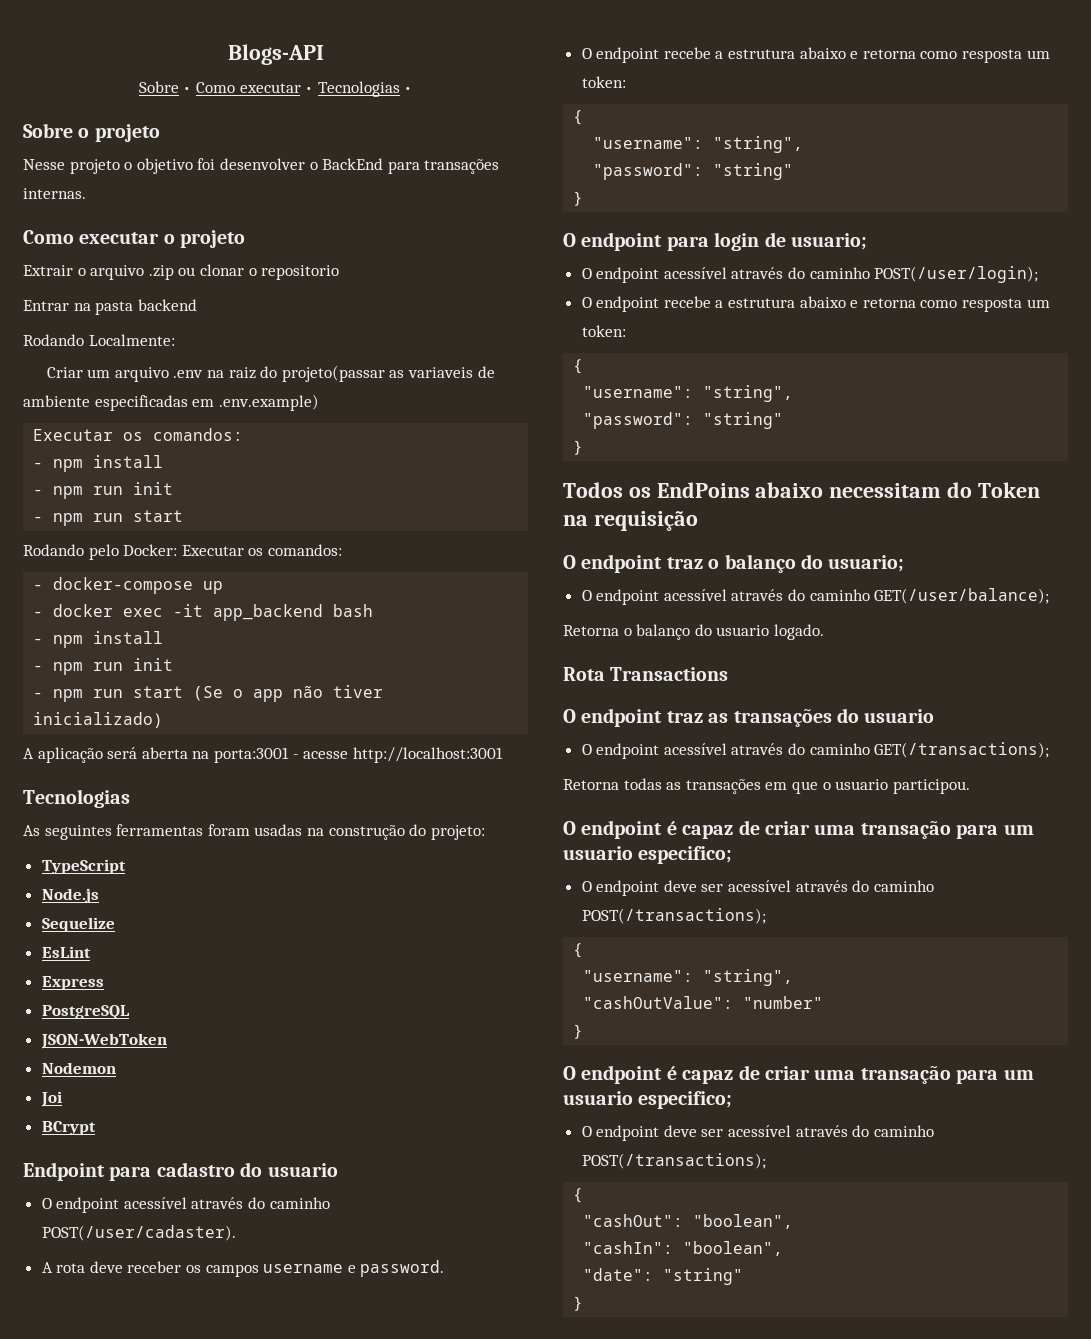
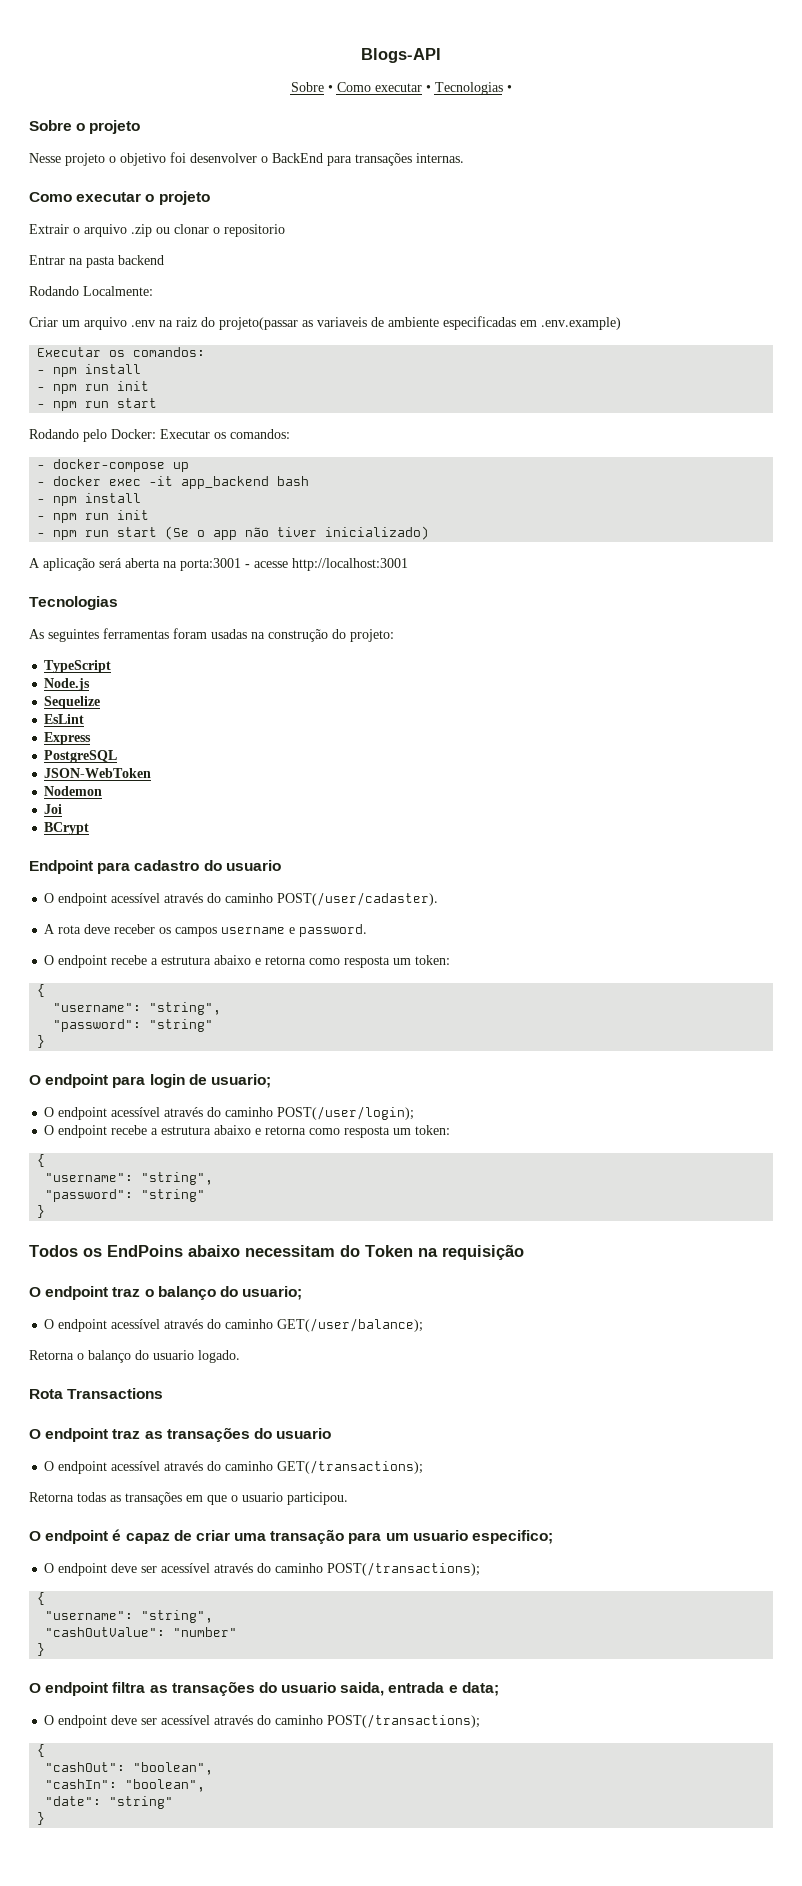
  "cashOutValue": "number"
  }
- O endpoint é capaz de criar uma transação para um usuario especifico;
+ O endpoint filtra as transações do usuario saida, entrada e data;

